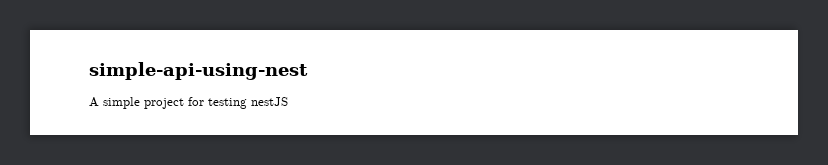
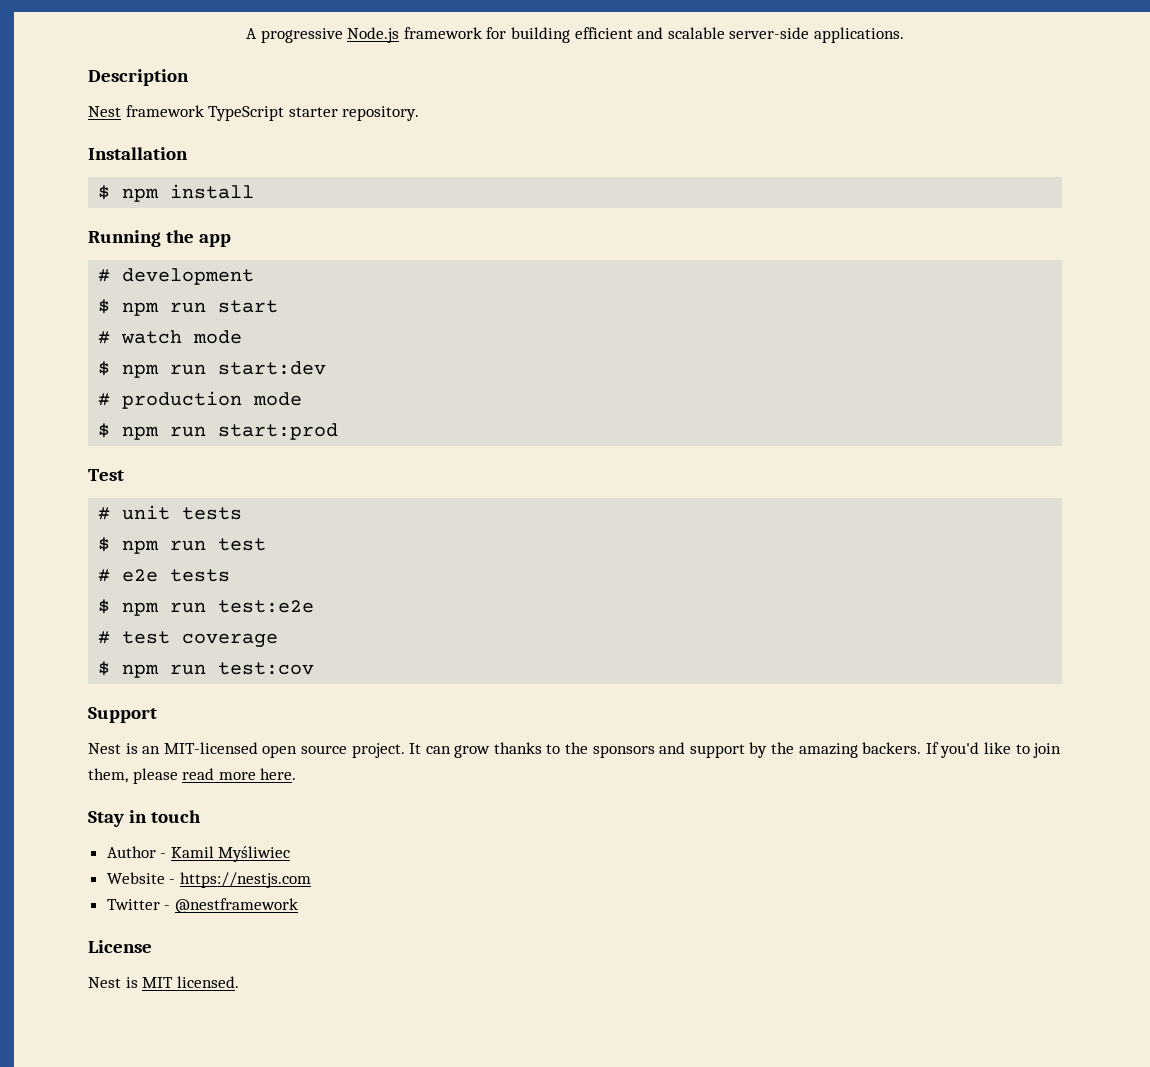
- simple-api-using-nest
- A simple project for testing nestJS
+ A progressive Node.js framework for building efficient and scalable server-side applications.
+ Description
+ Nest framework TypeScript starter repository.
+ Installation
+ $ npm install
+ Running the app
+ # development
+ $ npm run start
+ # watch mode
+ $ npm run start:dev
+ # production mode
+ $ npm run start:prod
+ Test
+ # unit tests
+ $ npm run test
+ # e2e tests
+ $ npm run test:e2e
+ # test coverage
+ $ npm run test:cov
+ Support
+ Nest is an MIT-licensed open source project. It can grow thanks to the sponsors and support by the amazing backers. If you'd like to join them, please read more here.
+ Stay in touch
+ Author - Kamil Myśliwiec
+ Website - https://nestjs.com
+ Twitter - @nestframework
+ License
+ Nest is MIT licensed.

